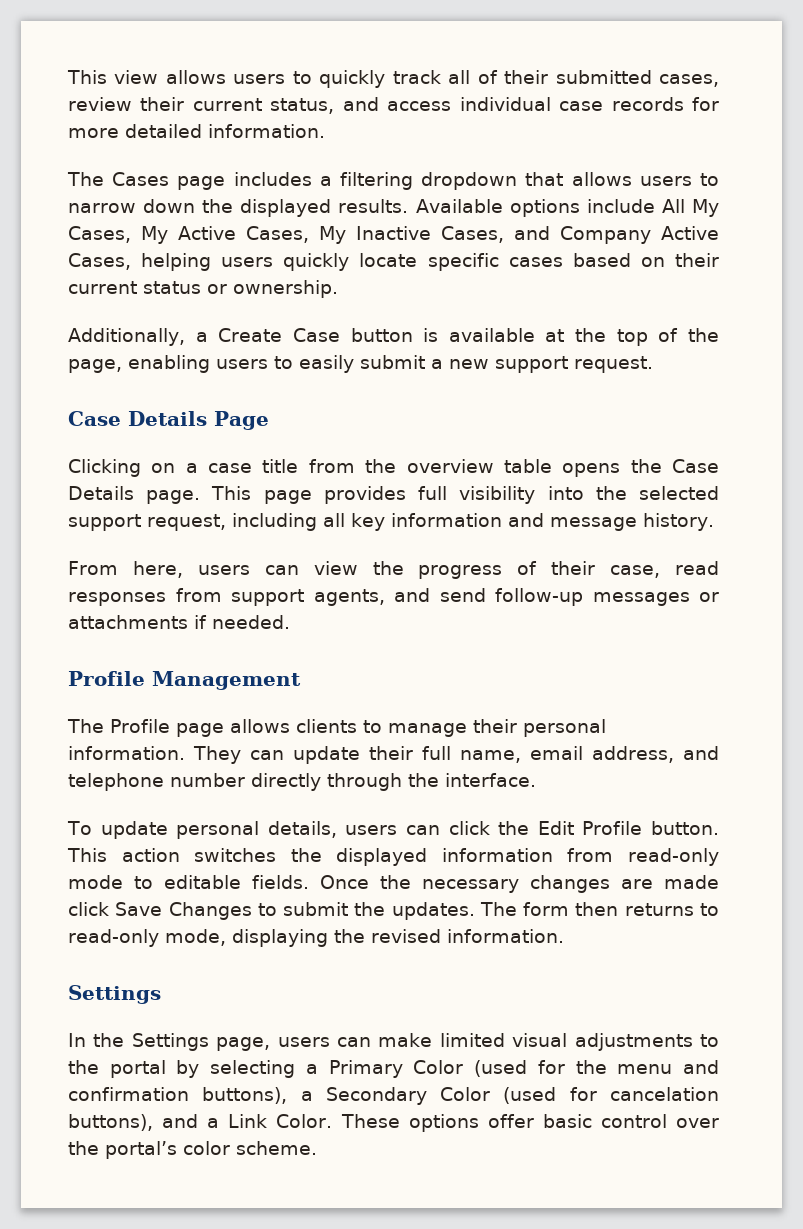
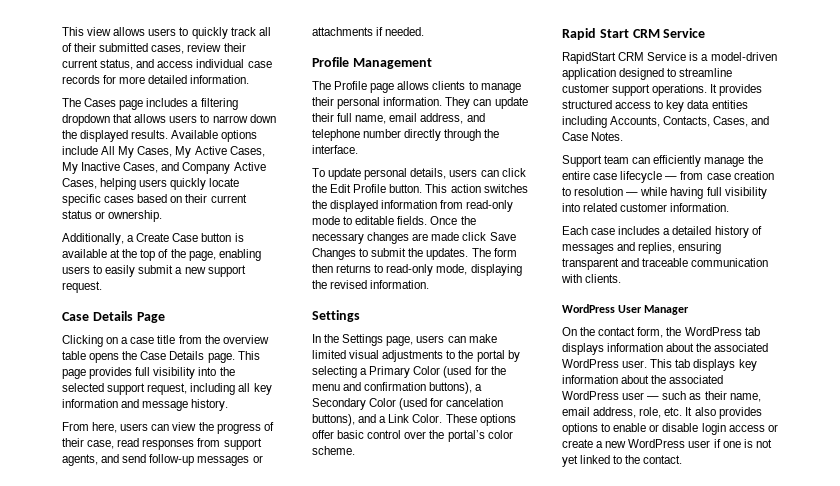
+ Rapid Start CRM Service
+ RapidStart CRM Service is a model-driven application designed to streamline customer support operations. It provides structured access to key data entities including Accounts, Contacts, Cases, and Case Notes.
+ Support team can efficiently manage the entire case lifecycle — from case creation to resolution — while having full visibility into related customer information.
+ Each case includes a detailed history of messages and replies, ensuring transparent and traceable communication with clients.
+ WordPress User Manager
+ On the contact form, the WordPress tab displays information about the associated WordPress user. This tab displays key information about the associated WordPress user — such as their name, email address, role, etc. It also provides options to enable or disable login access or create a new WordPress user if one is not yet linked to the contact.

